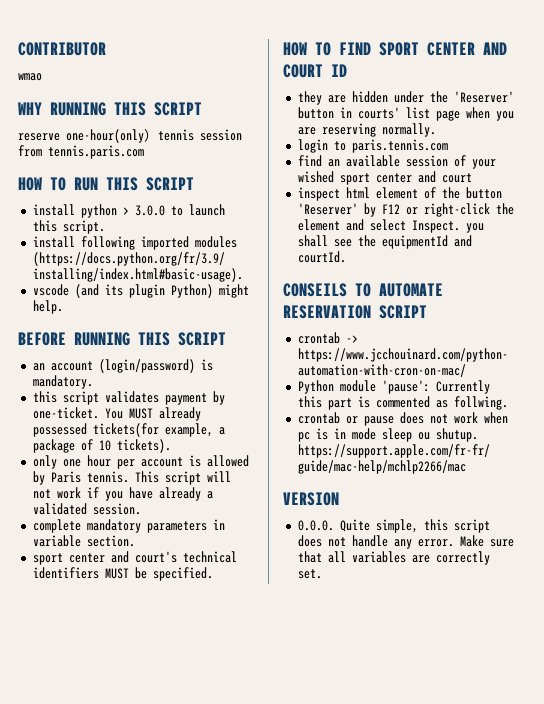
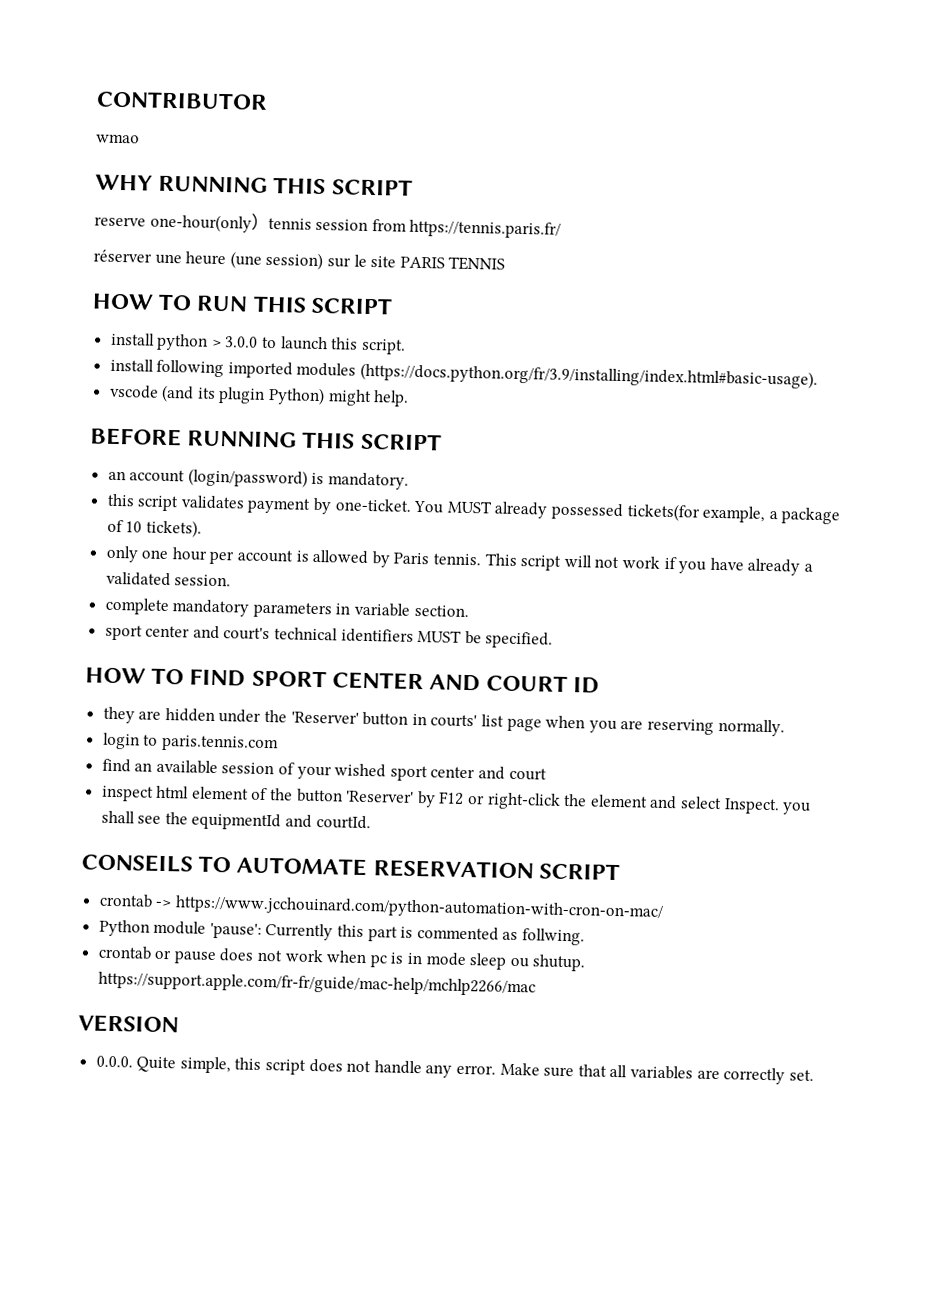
- reserve one-hour(only）tennis session from tennis.paris.com
+ reserve one-hour(only）tennis session from https://tennis.paris.fr/
+ réserver une heure (une session) sur le site PARIS TENNIS

